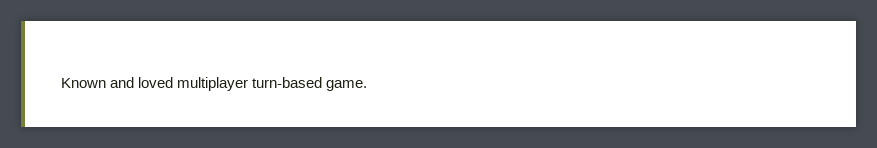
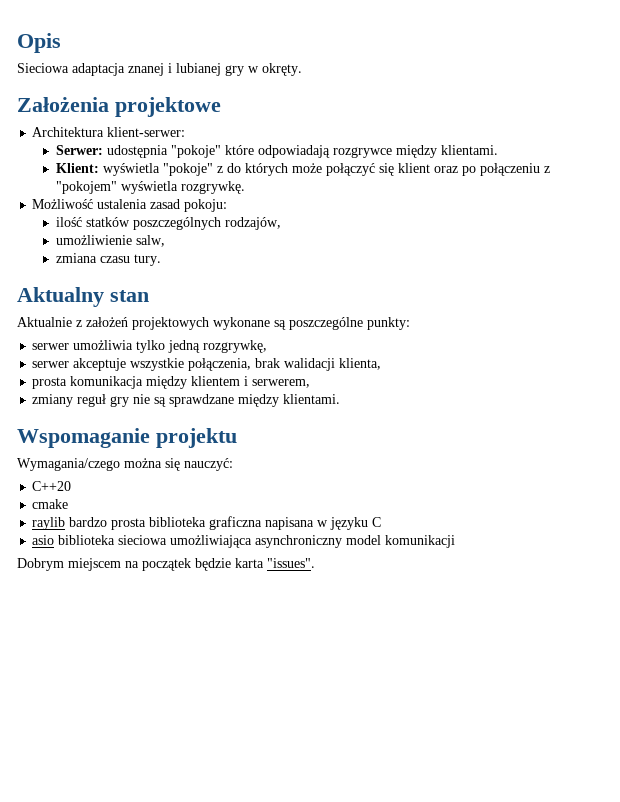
- Known and loved multiplayer turn-based game.
+ Opis
+ Sieciowa adaptacja znanej i lubianej gry w okręty.
+ Założenia projektowe
+ Architektura klient-serwer:
+ Serwer: udostępnia "pokoje" które odpowiadają rozgrywce między klientami.
+ Klient: wyświetla "pokoje" z do których może połączyć się klient oraz po połączeniu z "pokojem" wyświetla rozgrywkę.
+ Możliwość ustalenia zasad pokoju:
+ ilość statków poszczególnych rodzajów,
+ umożliwienie salw,
+ zmiana czasu tury.
+ Aktualny stan
+ Aktualnie z założeń projektowych wykonane są poszczególne punkty:
+ serwer umożliwia tylko jedną rozgrywkę,
+ serwer akceptuje wszystkie połączenia, brak walidacji klienta,
+ prosta komunikacja między klientem i serwerem,
+ zmiany reguł gry nie są sprawdzane między klientami.
+ Wspomaganie projektu
+ Wymagania/czego można się nauczyć:
+ C++20
+ cmake
+ raylib bardzo prosta biblioteka graficzna napisana w języku C
+ asio biblioteka sieciowa umożliwiająca asynchroniczny model komunikacji
+ Dobrym miejscem na początek będzie karta "issues".

